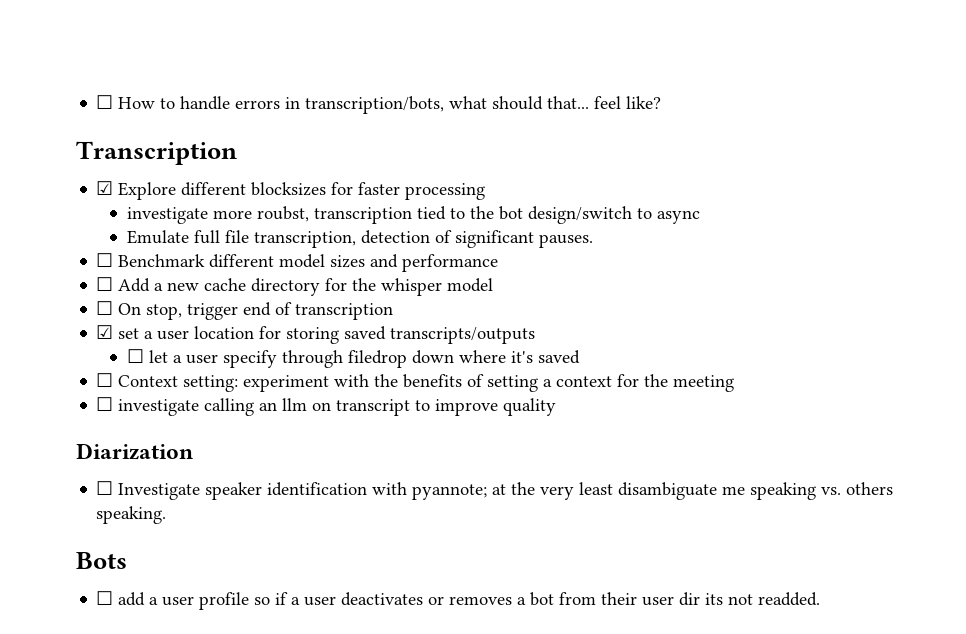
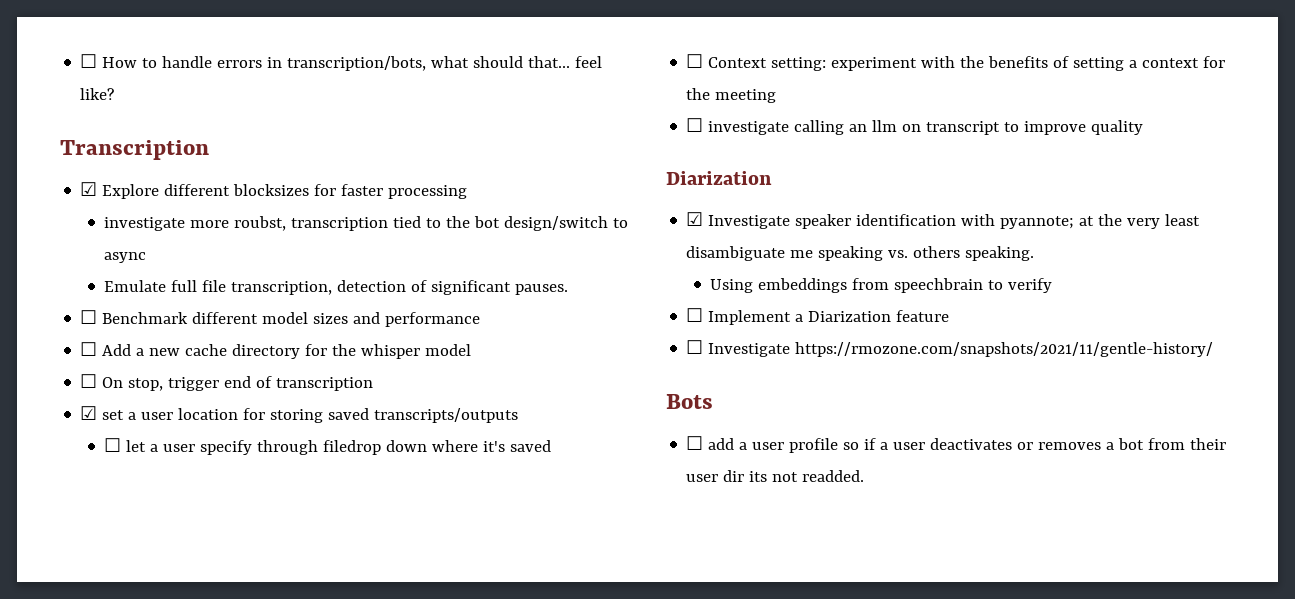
- ☐ Investigate speaker identification with pyannote; at the very least disambiguate me speaking vs. others speaking.
+ ☑ Investigate speaker identification with pyannote; at the very least disambiguate me speaking vs. others speaking.
+ Using embeddings from speechbrain to verify
+ ☐ Implement a Diarization feature
+ ☐ Investigate https://rmozone.com/snapshots/2021/11/gentle-history/

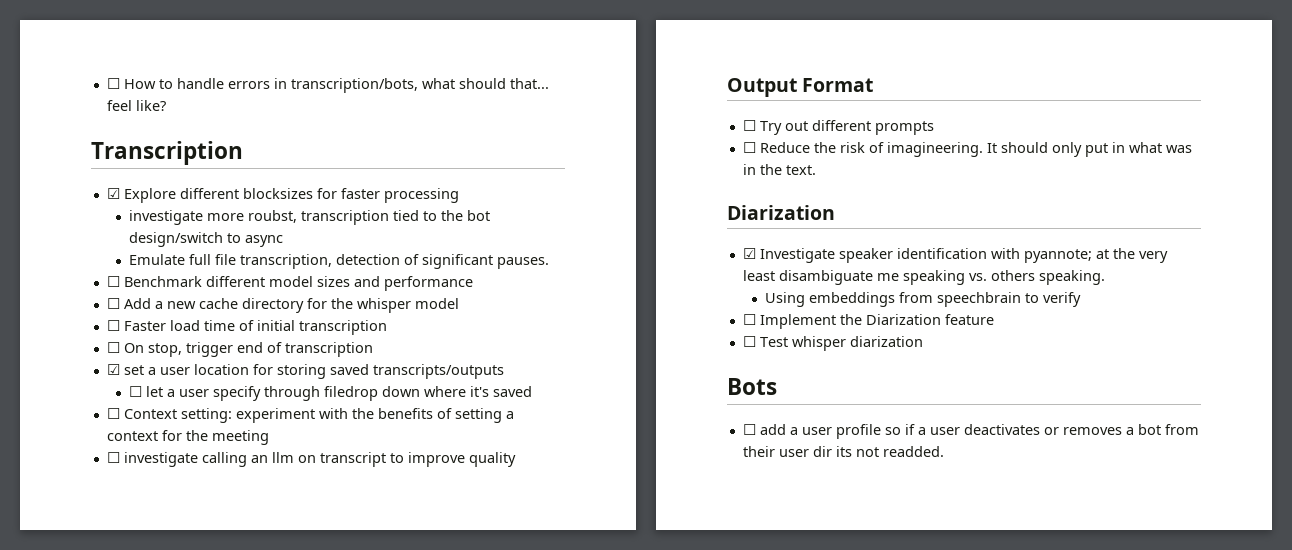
+ ☐ Faster load time of initial transcription
+ Output Format
+ ☐ Try out different prompts
+ ☐ Reduce the risk of imagineering. It should only put in what was in the text.
- ☐ Implement a Diarization feature
+ ☐ Implement the Diarization feature
- ☐ Investigate https://rmozone.com/snapshots/2021/11/gentle-history/
+ ☐ Test whisper diarization

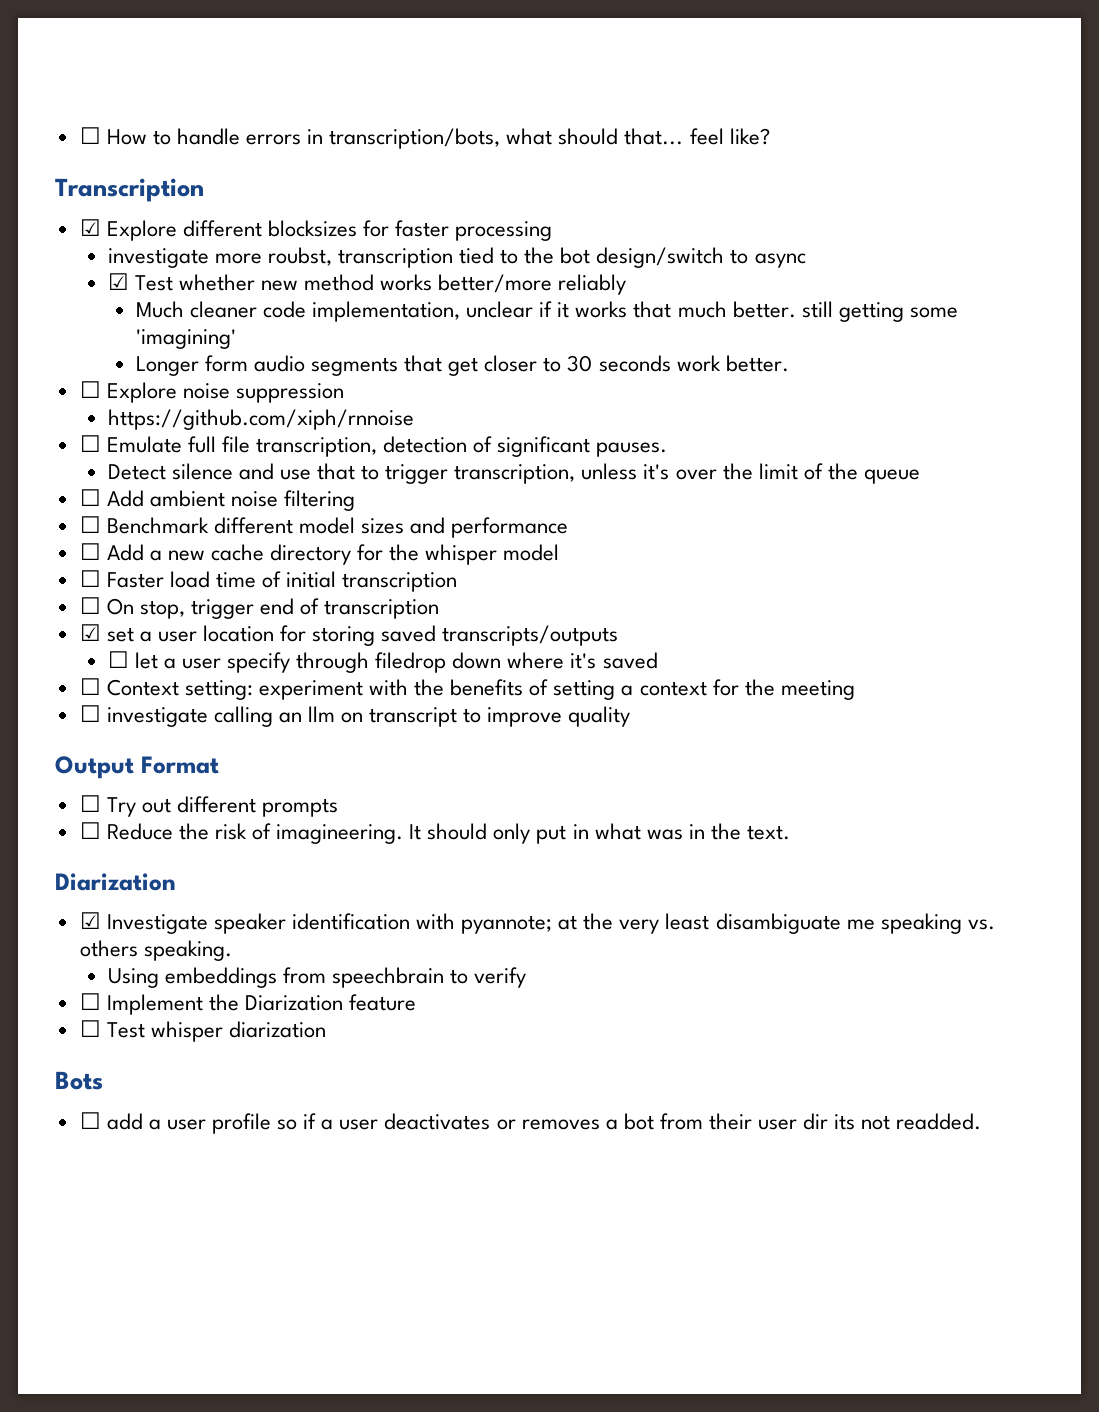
- Emulate full file transcription, detection of significant pauses.
+ ☑ Test whether new method works better/more reliably
+ Much cleaner code implementation, unclear if it works that much better. still getting some 'imagining'
+ Longer form audio segments that get closer to 30 seconds work better.
+ ☐ Explore noise suppression
+ https://github.com/xiph/rnnoise
+ ☐ Emulate full file transcription, detection of significant pauses.
+ Detect silence and use that to trigger transcription, unless it's over the limit of the queue
+ ☐ Add ambient noise filtering

